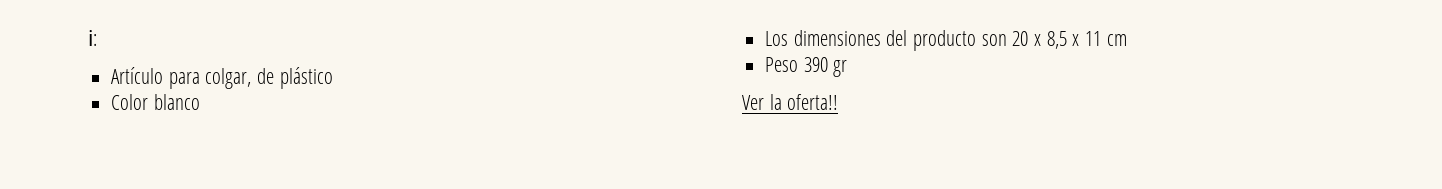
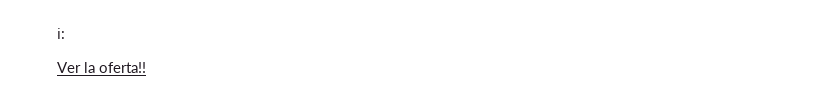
- Artículo para colgar, de plástico
- Color blanco
- Los dimensiones del producto son 20 x 8,5 x 11 cm
- Peso 390 gr

